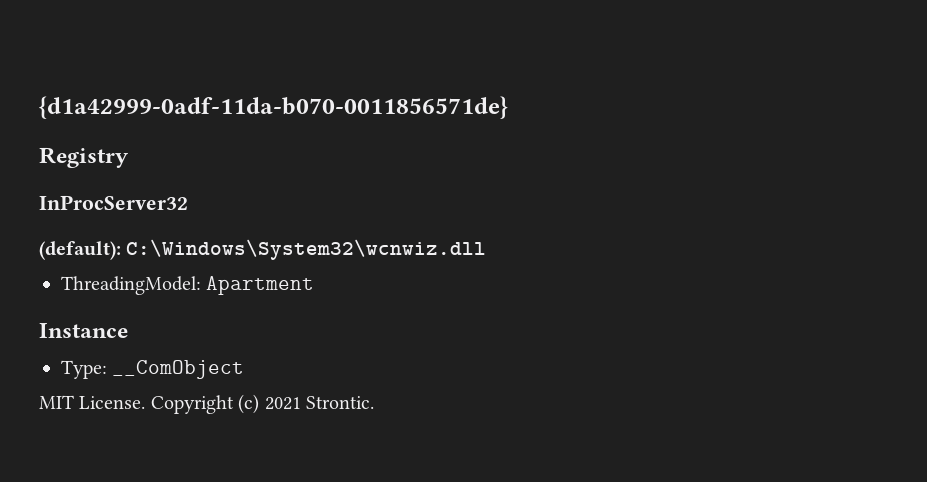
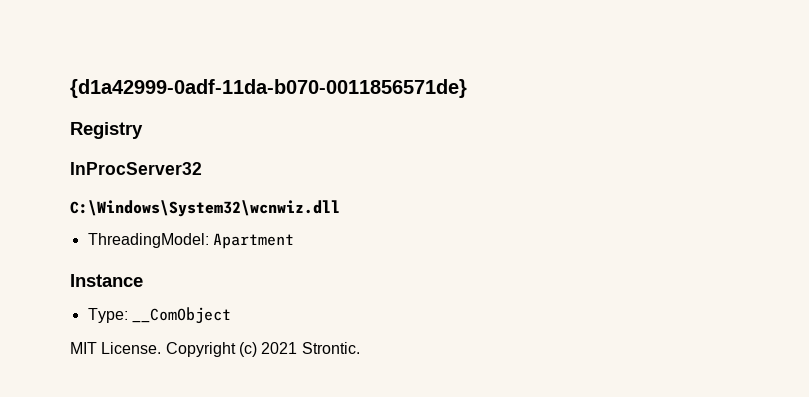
- (default): C:\Windows\System32\wcnwiz.dll
+ C:\Windows\System32\wcnwiz.dll

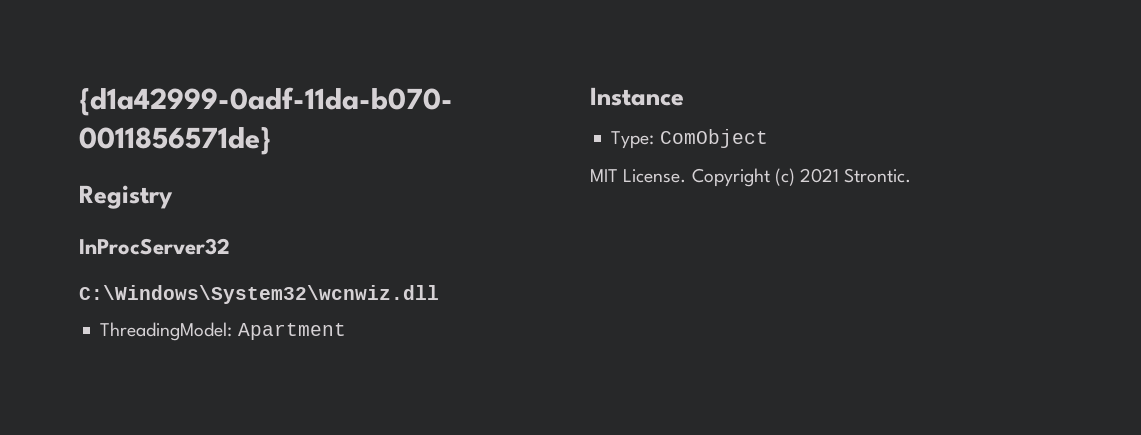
- Type: __ComObject
+ Type: ComObject

